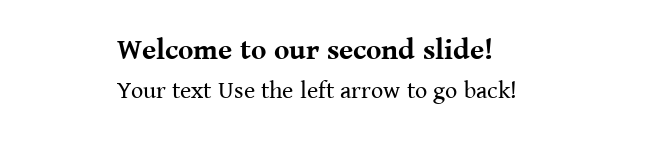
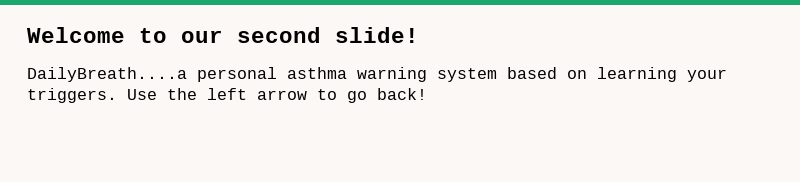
- Your text Use the left arrow to go back!
+ DailyBreath....a personal asthma warning system based on learning your triggers. Use the left arrow to go back!

